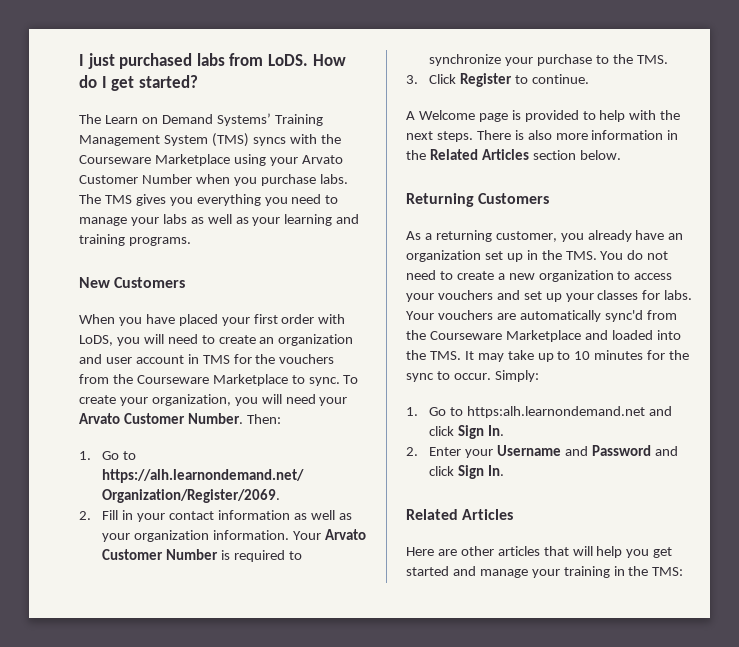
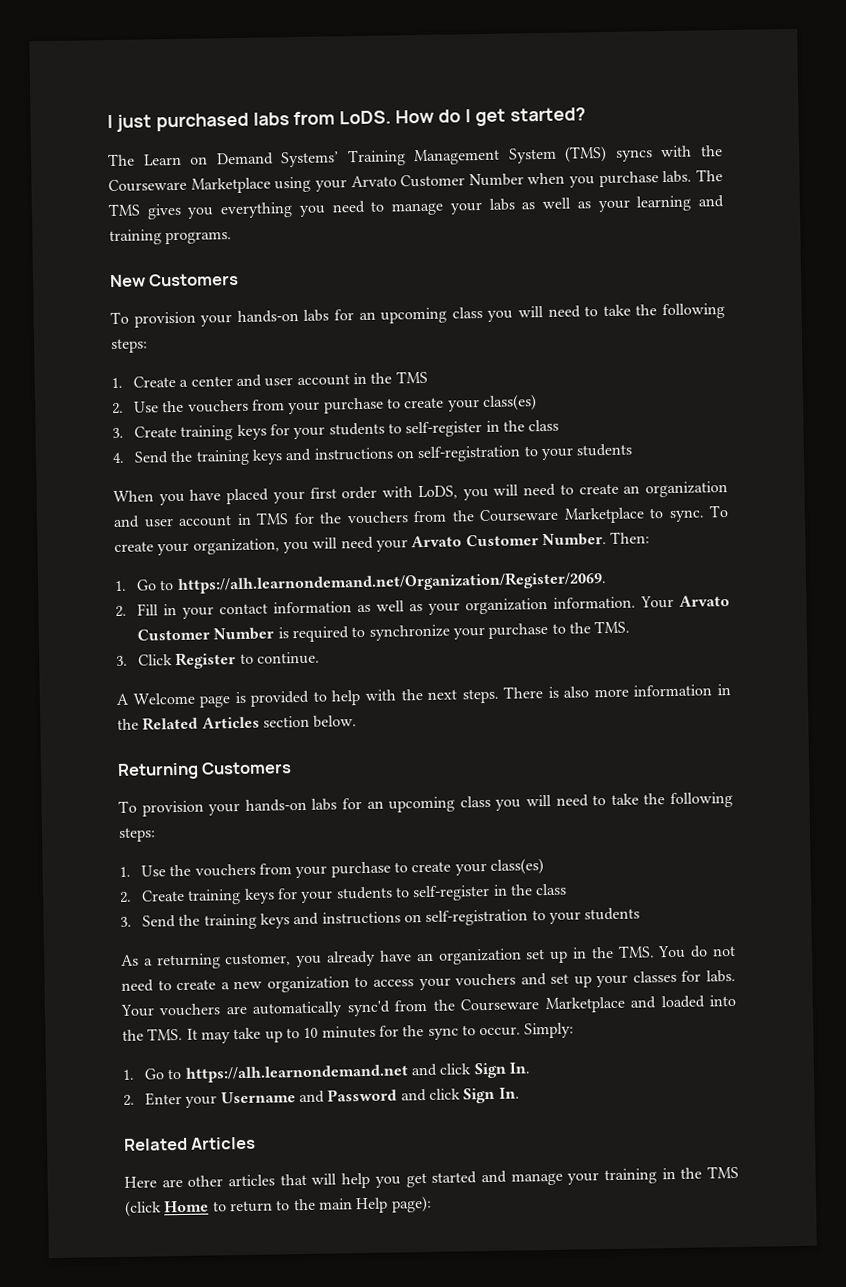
  New Customers
+ To provision your hands-on labs for an upcoming class you will need to take the following steps:
+ 1. Create a center and user account in the TMS
+ 2. Use the vouchers from your purchase to create your class(es)
+ 3. Create training keys for your students to self-register in the class
+ 4. Send the training keys and instructions on self-registration to your students
  Returning Customers
+ To provision your hands-on labs for an upcoming class you will need to take the following steps:
+ 1. Use the vouchers from your purchase to create your class(es)
+ 2. Create training keys for your students to self-register in the class
+ 3. Send the training keys and instructions on self-registration to your students
- 1. Go to https:alh.learnondemand.net and click Sign In.
+ 1. Go to https://alh.learnondemand.net and click Sign In.
- Here are other articles that will help you get started and manage your training in the TMS:
+ Here are other articles that will help you get started and manage your training in the TMS (click Home to return to the main Help page):

